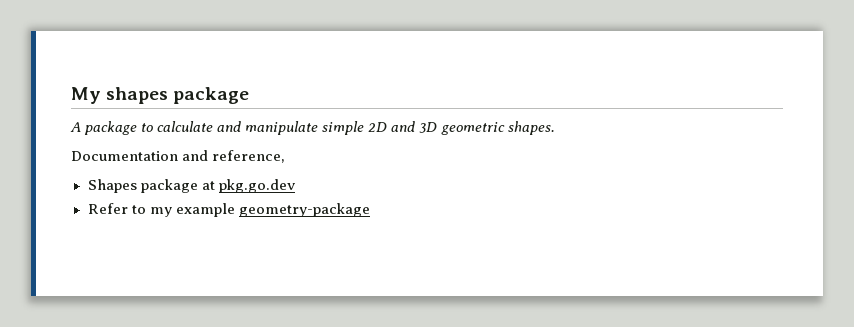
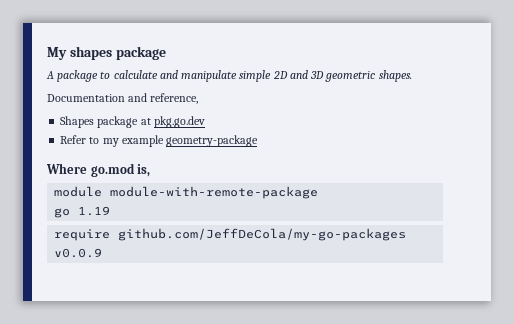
+ Where go.mod is,
+ module module-with-remote-package
+ go 1.19
+ require github.com/JeffDeCola/my-go-packages v0.0.9

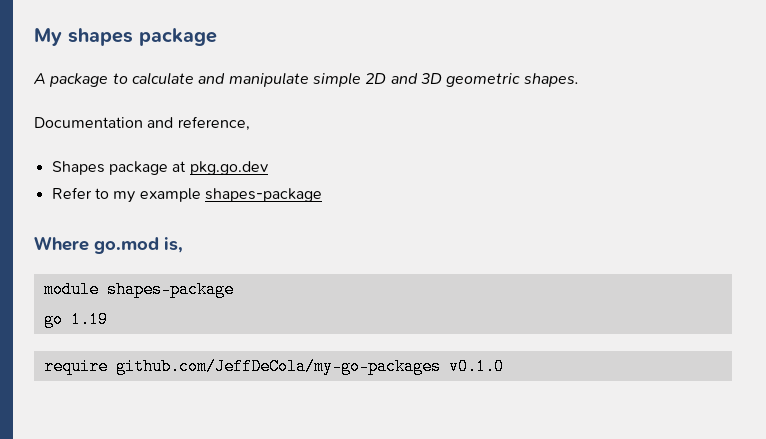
- Refer to my example geometry-package
+ Refer to my example shapes-package
- module module-with-remote-package
+ module shapes-package
- require github.com/JeffDeCola/my-go-packages v0.0.9
+ require github.com/JeffDeCola/my-go-packages v0.1.0

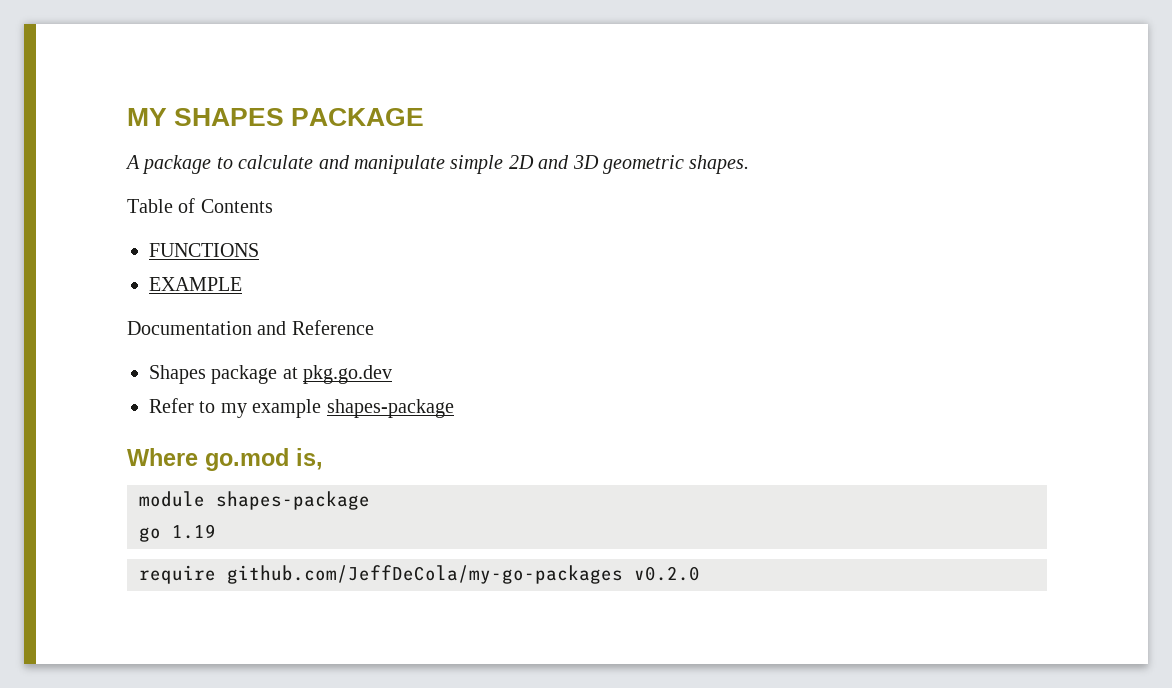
- My shapes package
+ MY SHAPES PACKAGE
+ Table of Contents
+ FUNCTIONS
+ EXAMPLE
- Documentation and reference,
+ Documentation and Reference
- require github.com/JeffDeCola/my-go-packages v0.1.0
+ require github.com/JeffDeCola/my-go-packages v0.2.0

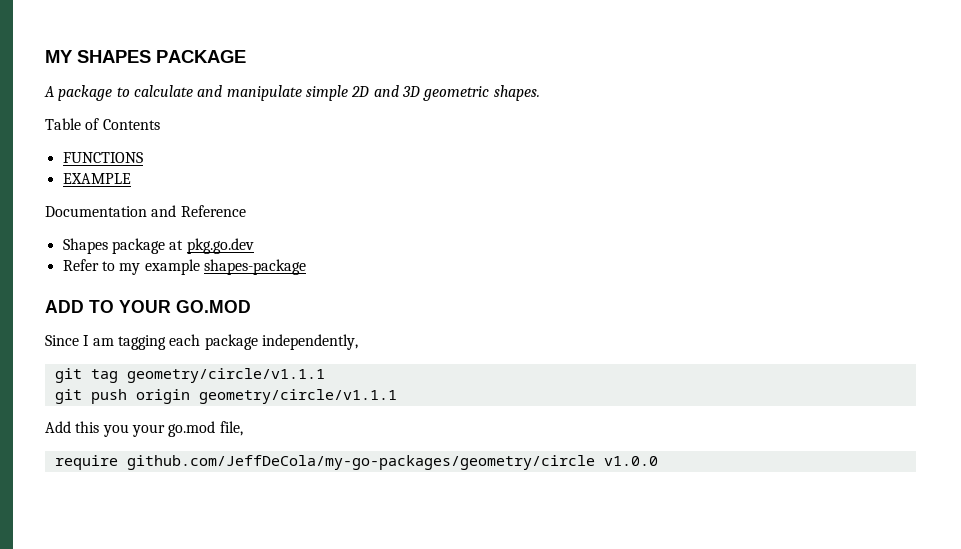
- Where go.mod is,
- module shapes-package
- go 1.19
+ ADD TO YOUR GO.MOD
+ Since I am tagging each package independently,
+ git tag geometry/circle/v1.1.1
+ git push origin geometry/circle/v1.1.1
+ Add this you your go.mod file,
- require github.com/JeffDeCola/my-go-packages v0.2.0
+ require github.com/JeffDeCola/my-go-packages/geometry/circle v1.0.0

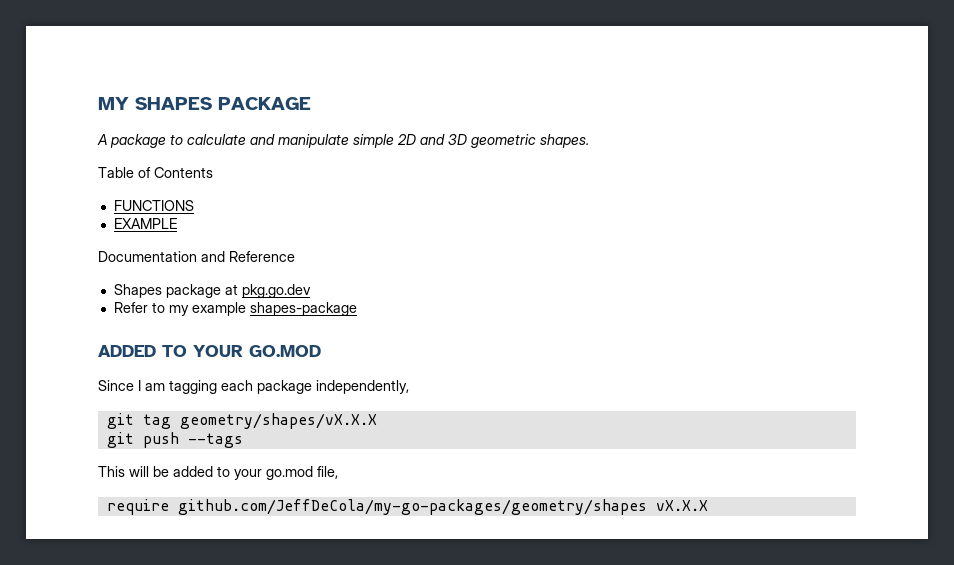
- ADD TO YOUR GO.MOD
+ ADDED TO YOUR GO.MOD
- git tag geometry/circle/v1.1.1
+ git tag geometry/shapes/vX.X.X
- git push origin geometry/circle/v1.1.1
- Add this you your go.mod file,
+ git push --tags
+ This will be added to your go.mod file,
- require github.com/JeffDeCola/my-go-packages/geometry/circle v1.0.0
+ require github.com/JeffDeCola/my-go-packages/geometry/shapes vX.X.X

